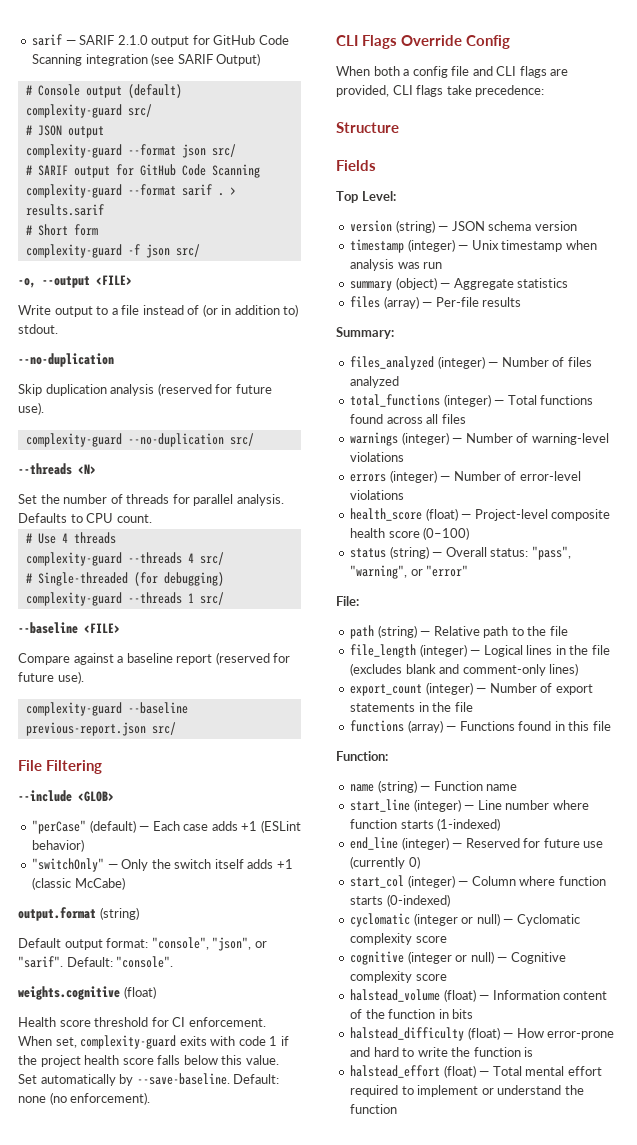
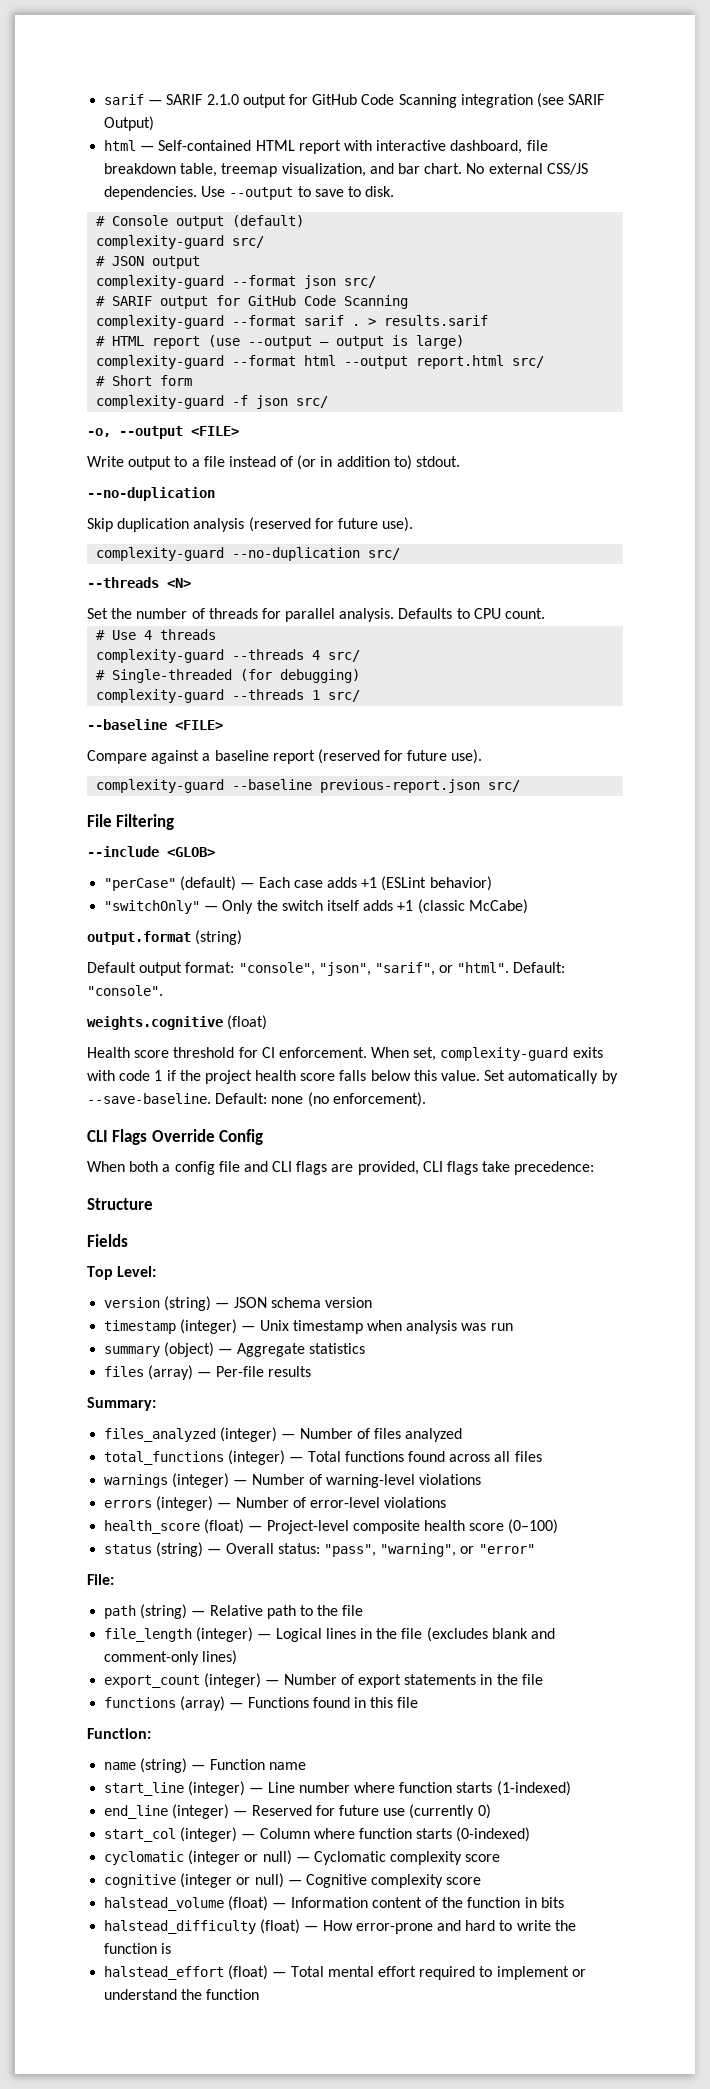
+ html — Self-contained HTML report with interactive dashboard, file breakdown table, treemap visualization, and bar chart. No external CSS/JS dependencies. Use --output to save to disk.
+ # HTML report (use --output — output is large)
+ complexity-guard --format html --output report.html src/
- Default output format: "console", "json", or "sarif".
+ Default output format: "console", "json", "sarif", or "html".

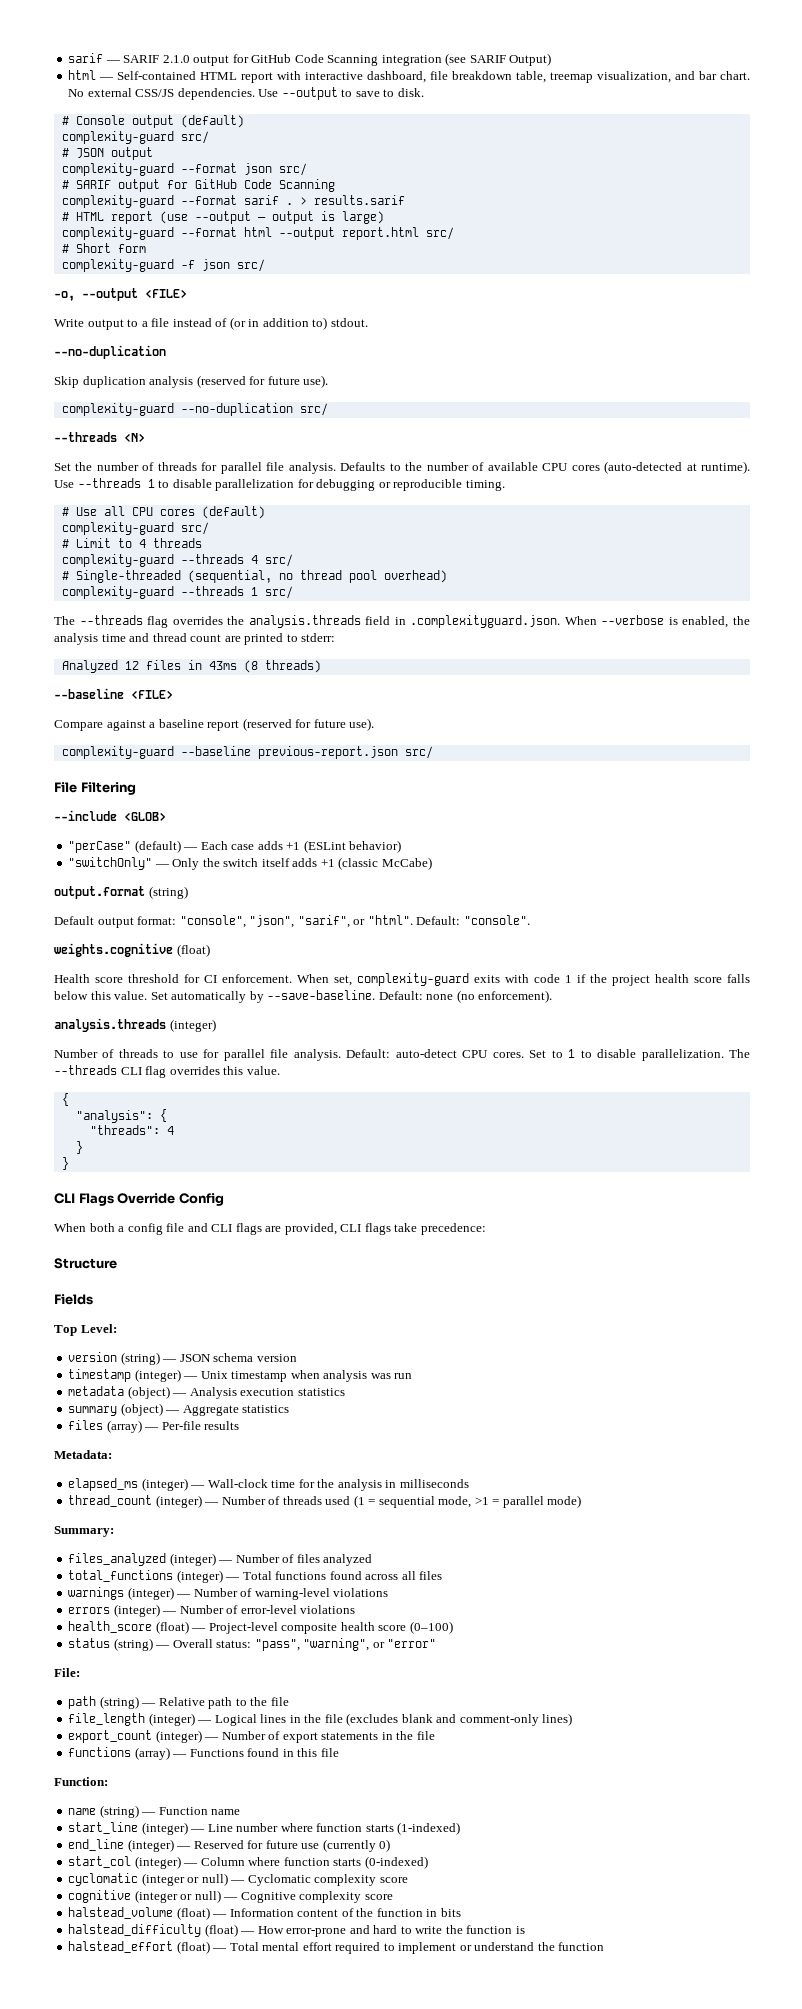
- Set the number of threads for parallel analysis.
+ Set the number of threads for parallel file analysis.
- Defaults to CPU count.
- # Use 4 threads
+ Defaults to the number of available CPU cores (auto-detected at runtime). Use --threads 1 to disable parallelization for debugging or reproducible timing.
+ # Use all CPU cores (default)
+ complexity-guard src/
+ # Limit to 4 threads
- # Single-threaded (for debugging)
+ # Single-threaded (sequential, no thread pool overhead)
+ The --threads flag overrides the analysis.threads field in .complexityguard.json. When --verbose is enabled, the analysis time and thread count are printed to stderr:
+ Analyzed 12 files in 43ms (8 threads)
+ analysis.threads (integer)
+ Number of threads to use for parallel file analysis. Default: auto-detect CPU cores. Set to 1 to disable parallelization. The --threads CLI flag overrides this value.
+ {
+ "analysis": {
+ "threads": 4
+ }
+ }
+ metadata (object) — Analysis execution statistics
+ Metadata:
+ elapsed_ms (integer) — Wall-clock time for the analysis in milliseconds
+ thread_count (integer) — Number of threads used (1 = sequential mode, >1 = parallel mode)

